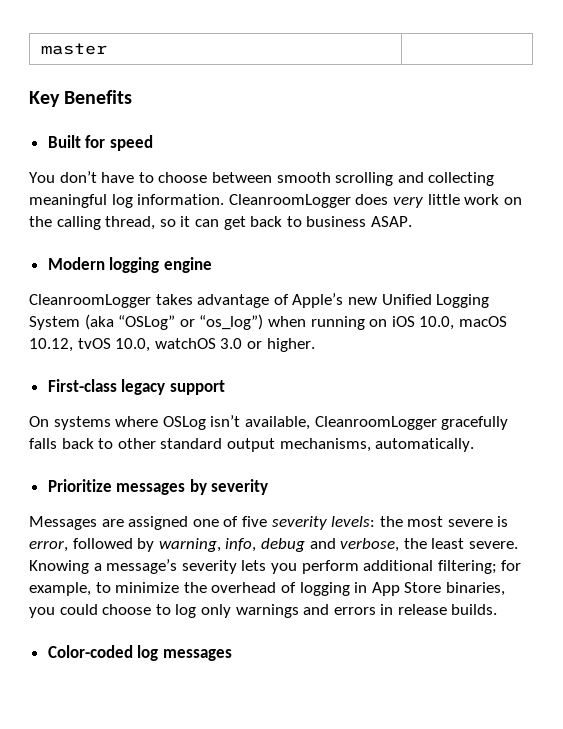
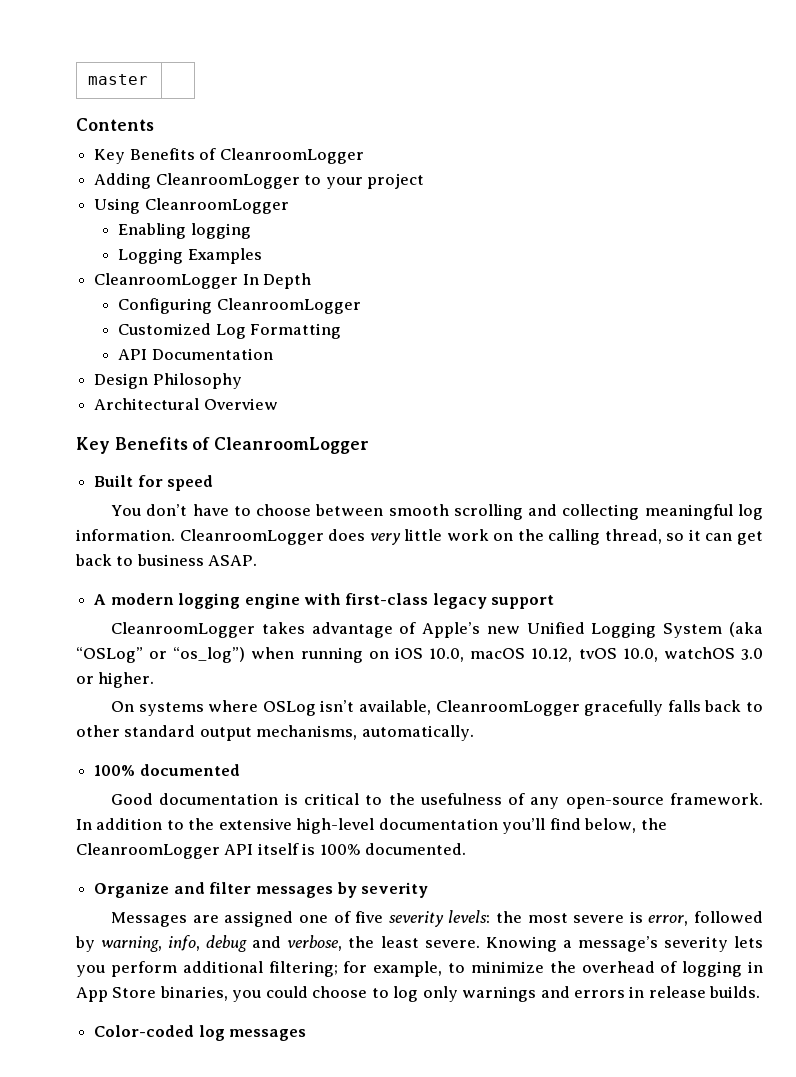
- Key Benefits
+ Contents
+ Key Benefits of CleanroomLogger
+ Adding CleanroomLogger to your project
+ Using CleanroomLogger
+ Enabling logging
+ Logging Examples
+ CleanroomLogger In Depth
+ Configuring CleanroomLogger
+ Customized Log Formatting
+ API Documentation
+ Design Philosophy
+ Architectural Overview
+ Key Benefits of CleanroomLogger
- Modern logging engine
+ A modern logging engine with first-class legacy support
- First-class legacy support
- Prioritize messages by severity
+ 100% documented
+ Good documentation is critical to the usefulness of any open-source framework. In addition to the extensive high-level documentation you’ll find below, the CleanroomLogger API itself is 100% documented.
+ Organize and filter messages by severity

